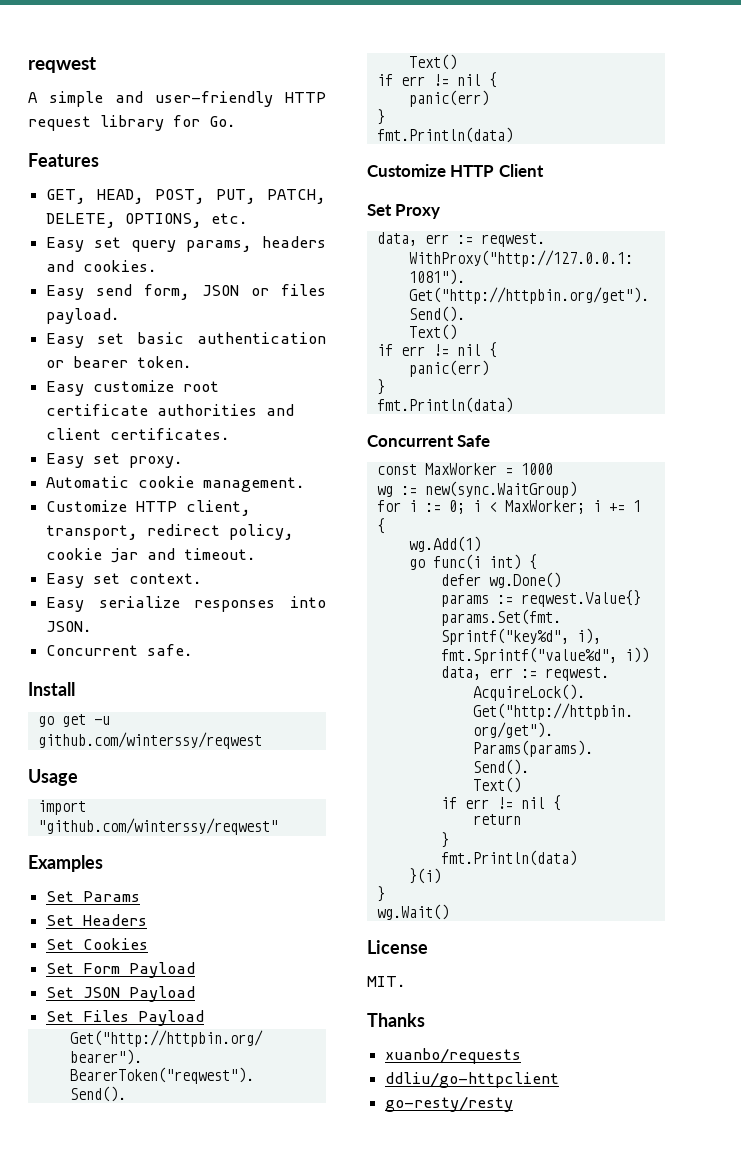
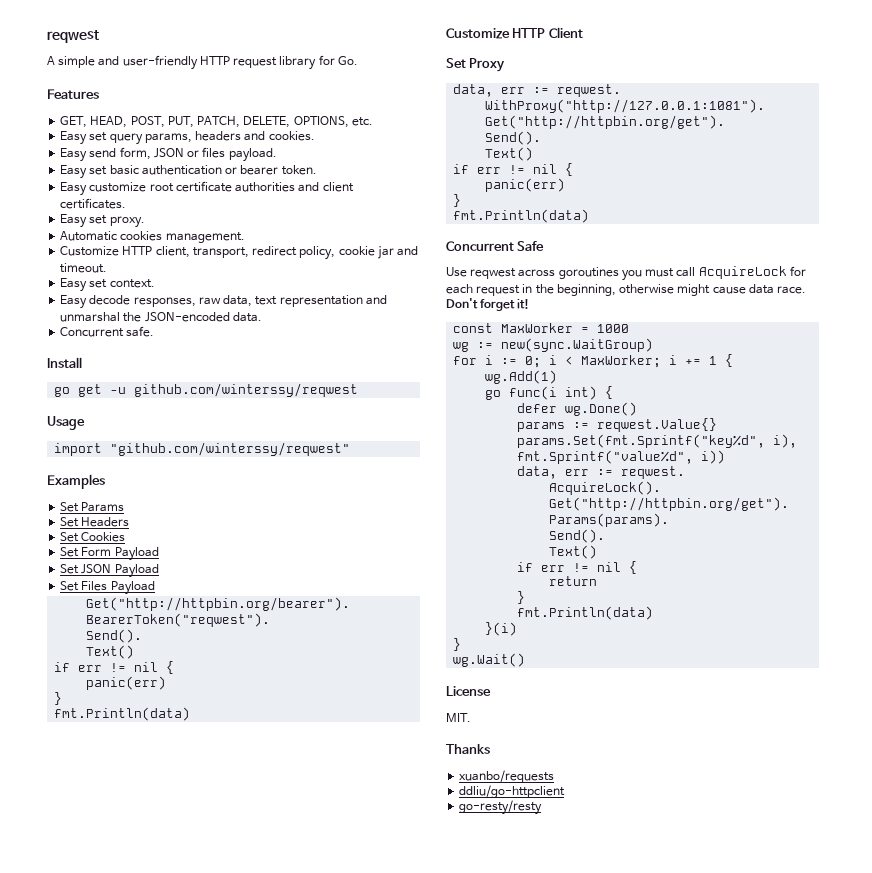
- Automatic cookie management.
+ Automatic cookies management.
- Easy serialize responses into JSON.
+ Easy decode responses, raw data, text representation and unmarshal the JSON-encoded data.
+ Use reqwest across goroutines you must call AcquireLock for each request in the beginning, otherwise might cause data race. Don't forget it!

